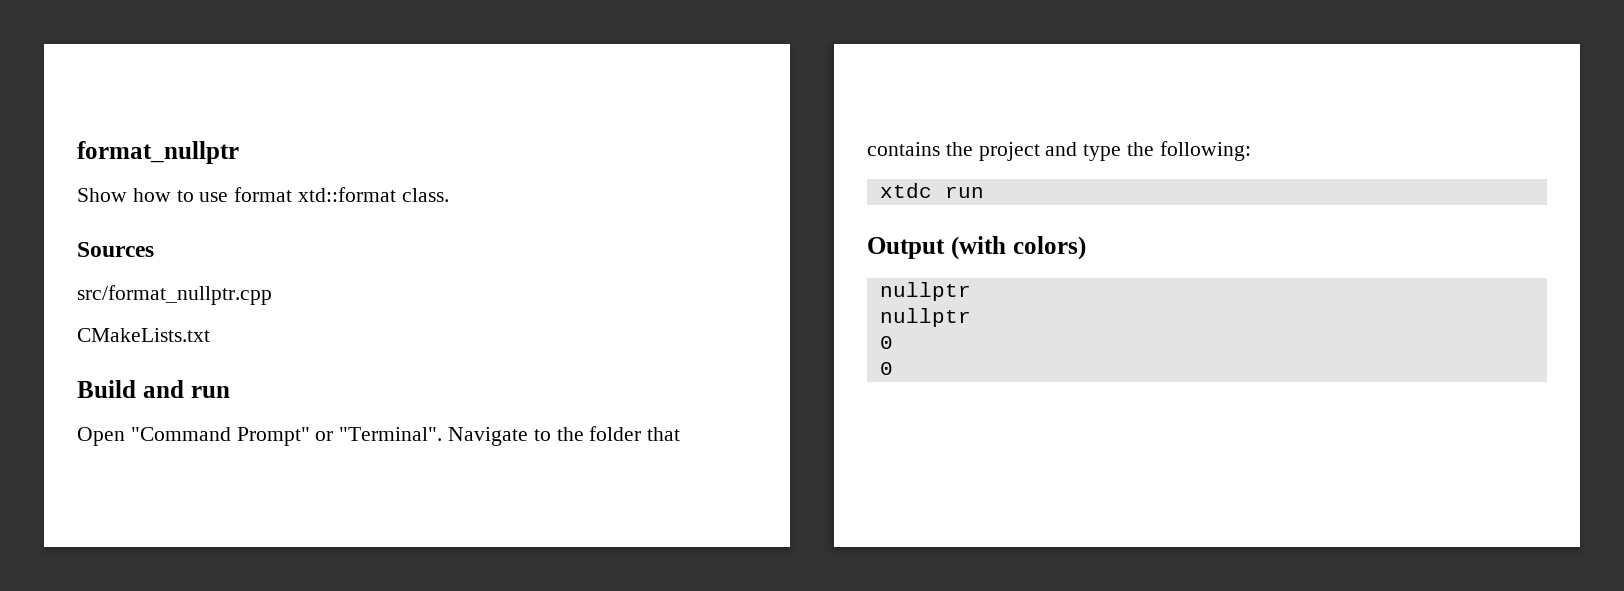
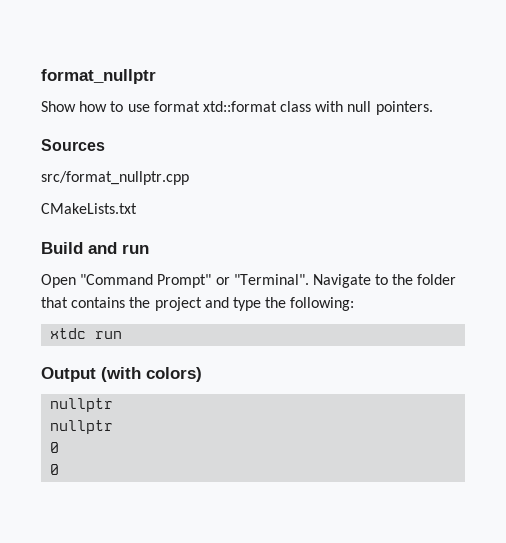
- Show how to use format xtd::format class.
+ Show how to use format xtd::format class with null pointers.

